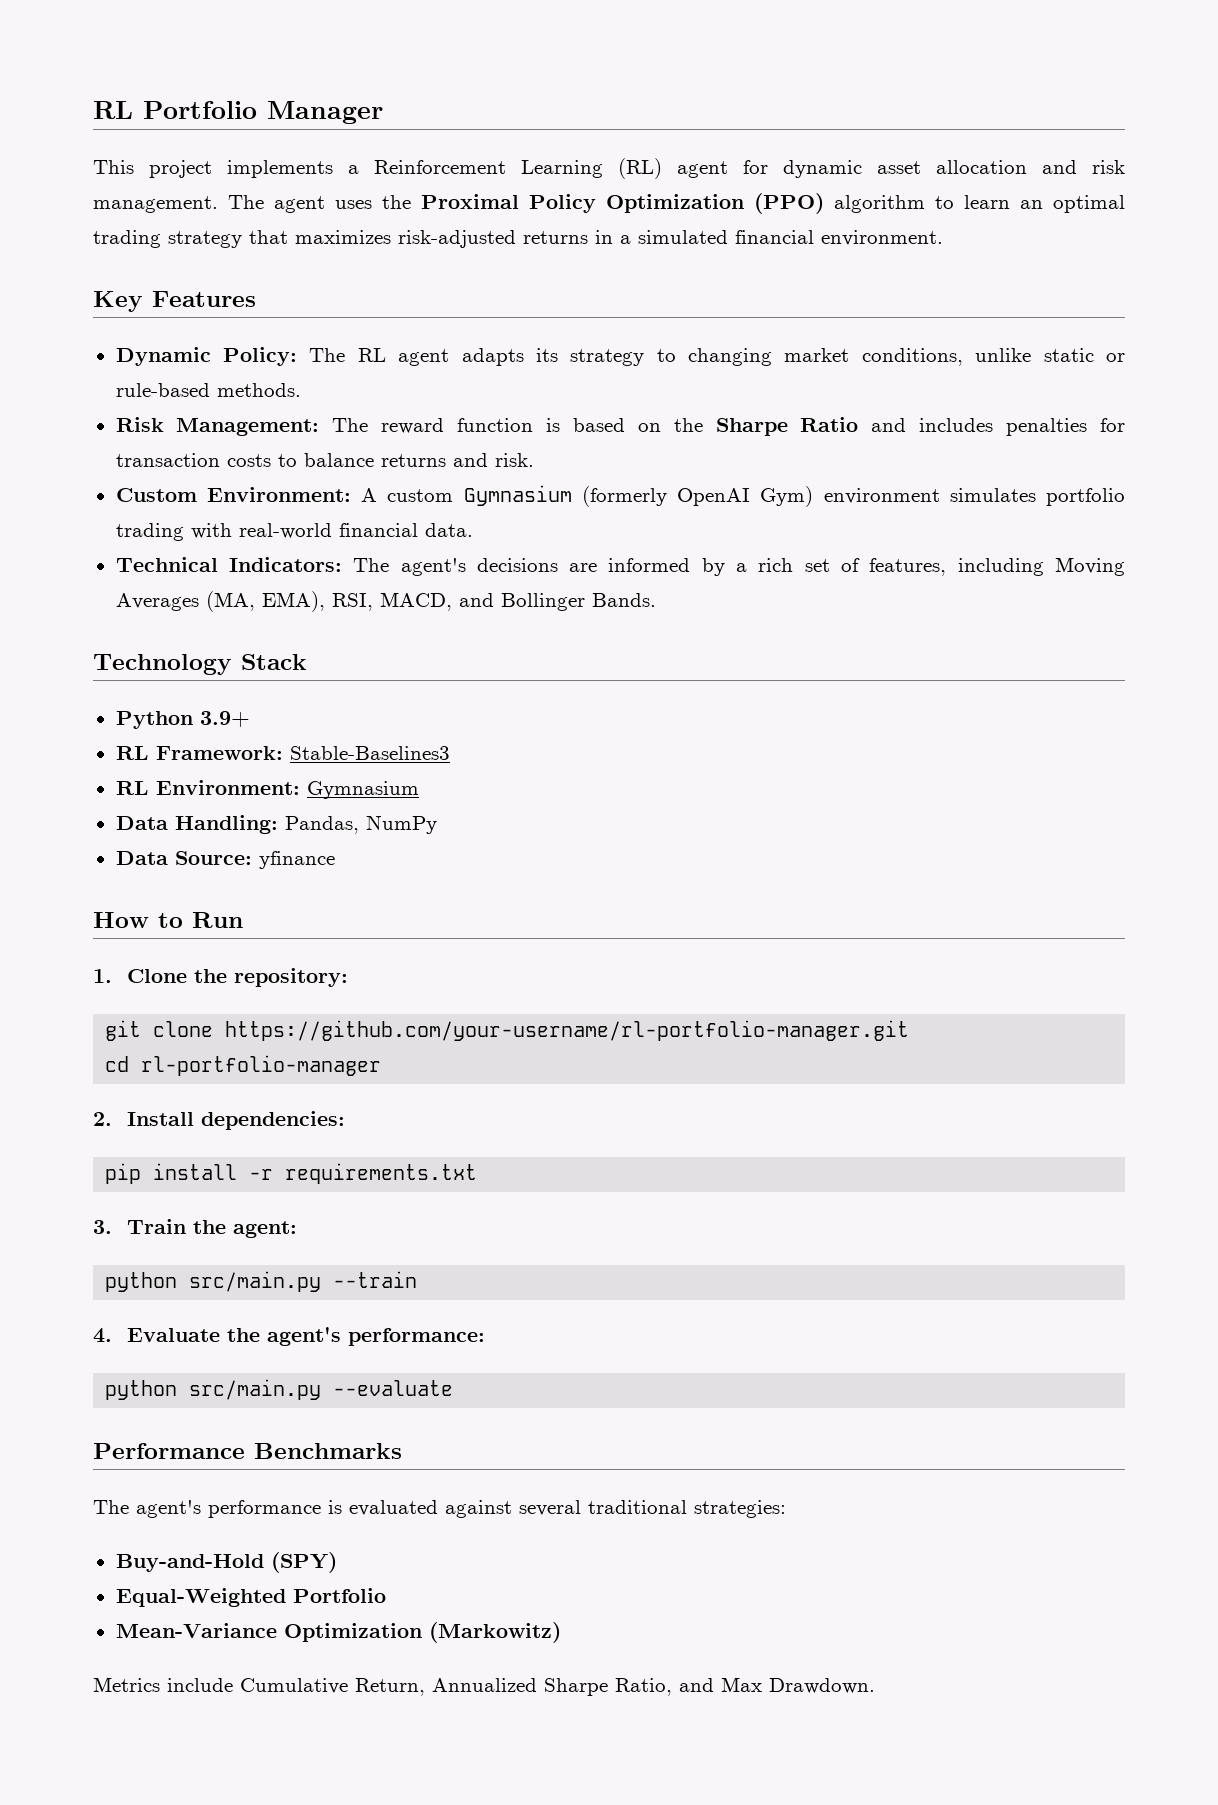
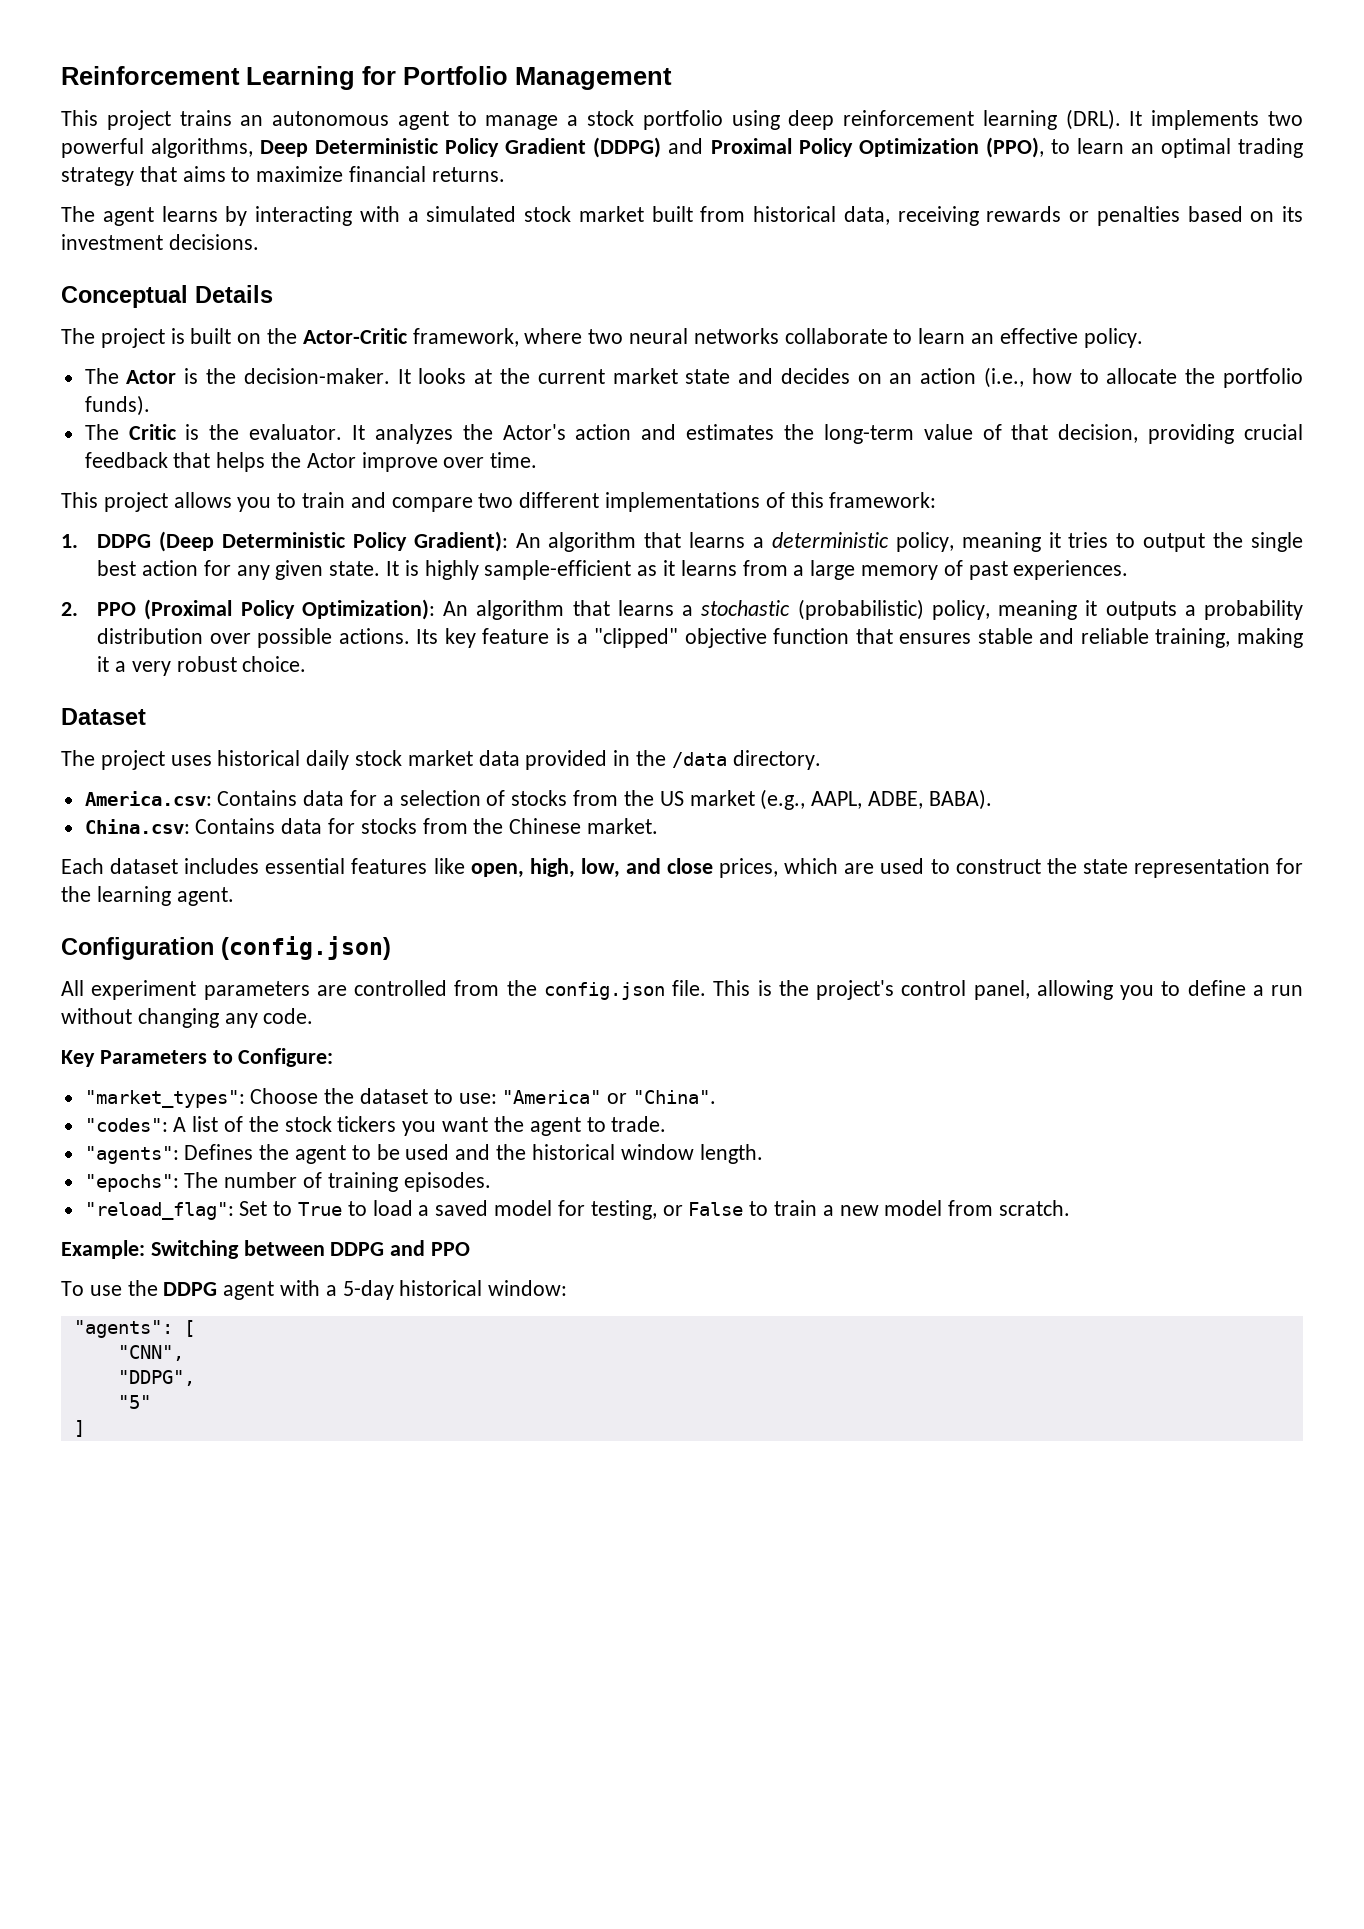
- RL Portfolio Manager
- This project implements a Reinforcement Learning (RL) agent for dynamic asset allocation and risk management. The agent uses the Proximal Policy Optimization (PPO) algorithm to learn an optimal trading strategy that maximizes risk-adjusted returns in a simulated financial environment.
- Key Features
- Dynamic Policy: The RL agent adapts its strategy to changing market conditions, unlike static or rule-based methods.
- Risk Management: The reward function is based on the Sharpe Ratio and includes penalties for transaction costs to balance returns and risk.
- Custom Environment: A custom Gymnasium (formerly OpenAI Gym) environment simulates portfolio trading with real-world financial data.
- Technical Indicators: The agent's decisions are informed by a rich set of features, including Moving Averages (MA, EMA), RSI, MACD, and Bollinger Bands.
- Technology Stack
- Python 3.9+
- RL Framework: Stable-Baselines3
- RL Environment: Gymnasium
- Data Handling: Pandas, NumPy
- Data Source: yfinance
- How to Run
- 1. Clone the repository:
- git clone https://github.com/your-username/rl-portfolio-manager.git
- cd rl-portfolio-manager
- 2. Install dependencies:
- pip install -r requirements.txt
- 3. Train the agent:
- python src/main.py --train
- 4. Evaluate the agent's performance:
- python src/main.py --evaluate
- Performance Benchmarks
- The agent's performance is evaluated against several traditional strategies:
- Buy-and-Hold (SPY)
- Equal-Weighted Portfolio
- Mean-Variance Optimization (Markowitz)
- Metrics include Cumulative Return, Annualized Sharpe Ratio, and Max Drawdown.
+ Reinforcement Learning for Portfolio Management
+ This project trains an autonomous agent to manage a stock portfolio using deep reinforcement learning (DRL). It implements two powerful algorithms, Deep Deterministic Policy Gradient (DDPG) and Proximal Policy Optimization (PPO), to learn an optimal trading strategy that aims to maximize financial returns.
+ The agent learns by interacting with a simulated stock market built from historical data, receiving rewards or penalties based on its investment decisions.
+ Conceptual Details
+ The project is built on the Actor-Critic framework, where two neural networks collaborate to learn an effective policy.
+ The Actor is the decision-maker. It looks at the current market state and decides on an action (i.e., how to allocate the portfolio funds).
+ The Critic is the evaluator. It analyzes the Actor's action and estimates the long-term value of that decision, providing crucial feedback that helps the Actor improve over time.
+ This project allows you to train and compare two different implementations of this framework:
+ 1. DDPG (Deep Deterministic Policy Gradient): An algorithm that learns a deterministic policy, meaning it tries to output the single best action for any given state. It is highly sample-efficient as it learns from a large memory of past experiences.
+ 2. PPO (Proximal Policy Optimization): An algorithm that learns a stochastic (probabilistic) policy, meaning it outputs a probability distribution over possible actions. Its key feature is a "clipped" objective function that ensures stable and reliable training, making it a very robust choice.
+ Dataset
+ The project uses historical daily stock market data provided in the /data directory.
+ America.csv: Contains data for a selection of stocks from the US market (e.g., AAPL, ADBE, BABA).
+ China.csv: Contains data for stocks from the Chinese market.
+ Each dataset includes essential features like open, high, low, and close prices, which are used to construct the state representation for the learning agent.
+ Configuration (config.json)
+ All experiment parameters are controlled from the config.json file. This is the project's control panel, allowing you to define a run without changing any code.
+ Key Parameters to Configure:
+ "market_types": Choose the dataset to use: "America" or "China".
+ "codes": A list of the stock tickers you want the agent to trade.
+ "agents": Defines the agent to be used and the historical window length.
+ "epochs": The number of training episodes.
+ "reload_flag": Set to True to load a saved model for testing, or False to train a new model from scratch.
+ Example: Switching between DDPG and PPO
+ To use the DDPG agent with a 5-day historical window:
+ "agents": [
+ "CNN",
+ "DDPG",
+ "5"
+ ]

